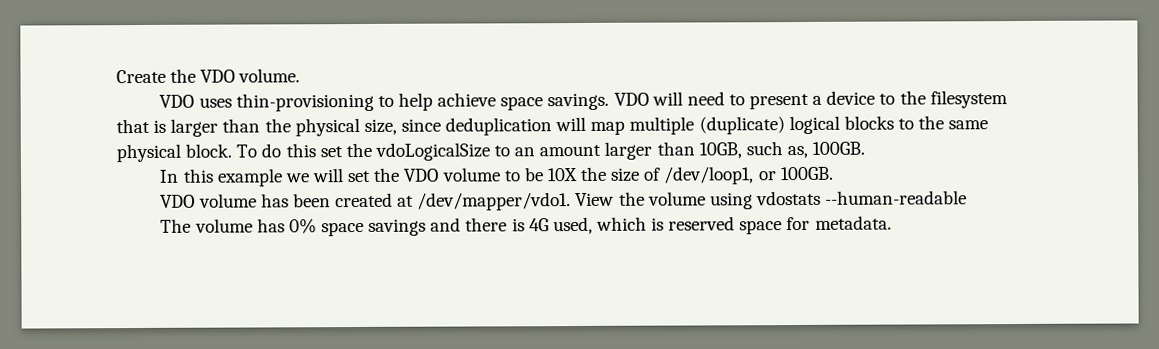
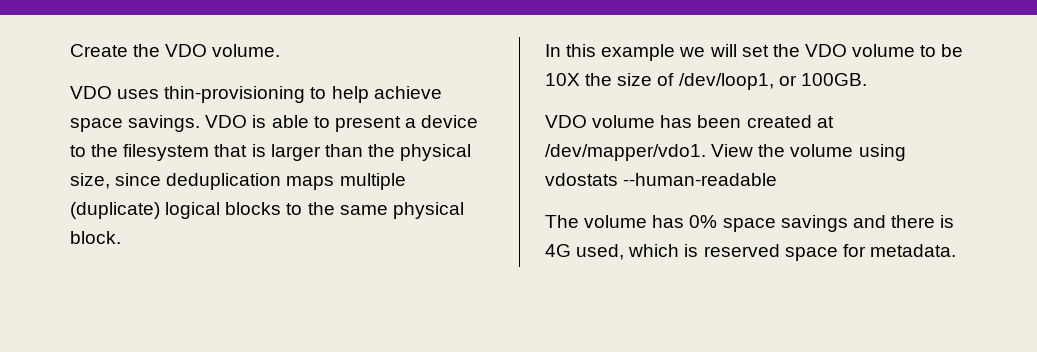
- VDO will need to present a device to the filesystem that is larger than the physical size, since deduplication will map multiple (duplicate) logical blocks to the same physical block. To do this set the vdoLogicalSize to an amount larger than 10GB, such as, 100GB.
+ VDO is able to present a device to the filesystem that is larger than the physical size, since deduplication maps multiple (duplicate) logical blocks to the same physical block.

